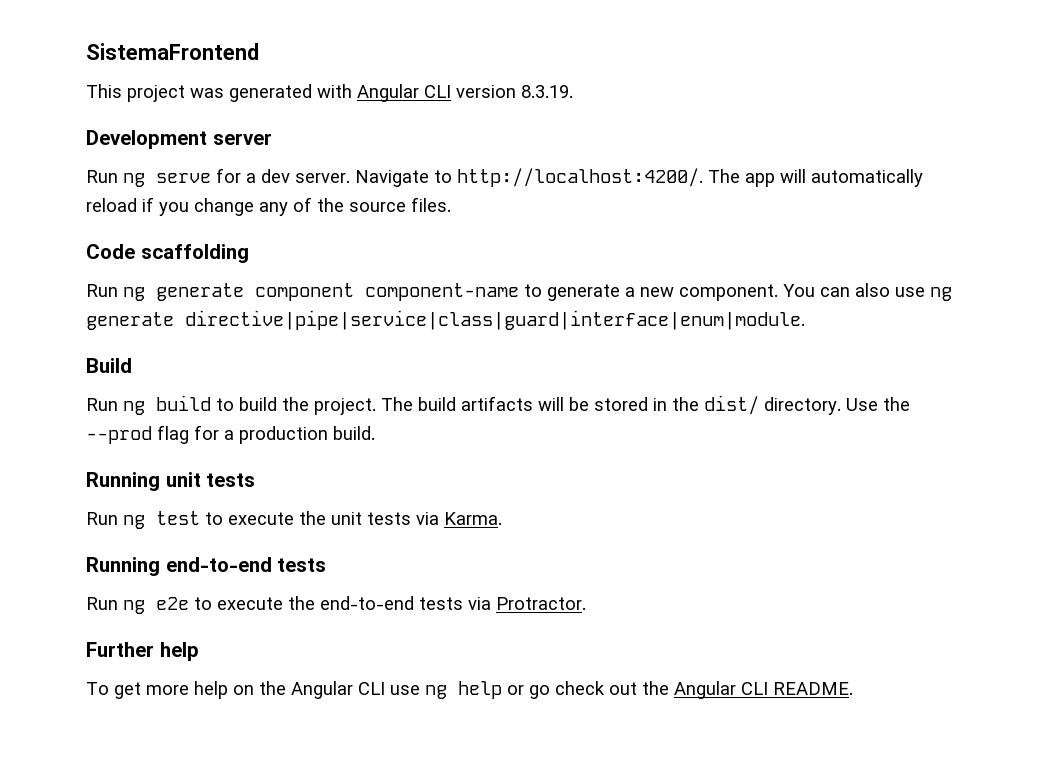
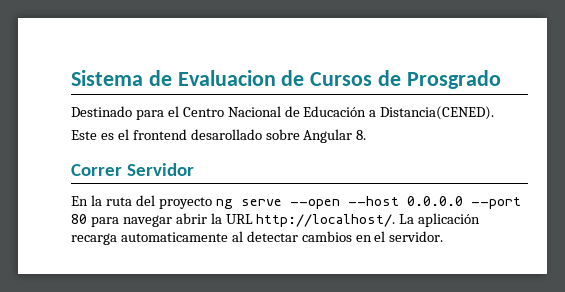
- SistemaFrontend
- This project was generated with Angular CLI version 8.3.19.
- Development server
- Run ng serve for a dev server. Navigate to http://localhost:4200/. The app will automatically reload if you change any of the source files.
- Code scaffolding
- Run ng generate component component-name to generate a new component. You can also use ng generate directive|pipe|service|class|guard|interface|enum|module.
- Build
- Run ng build to build the project. The build artifacts will be stored in the dist/ directory. Use the --prod flag for a production build.
- Running unit tests
- Run ng test to execute the unit tests via Karma.
- Running end-to-end tests
- Run ng e2e to execute the end-to-end tests via Protractor.
- Further help
- To get more help on the Angular CLI use ng help or go check out the Angular CLI README.
+ Sistema de Evaluacion de Cursos de Prosgrado
+ Destinado para el Centro Nacional de Educación a Distancia(CENED).
+ Este es el frontend desarollado sobre Angular 8.
+ Correr Servidor
+ En la ruta del proyecto ng serve --open --host 0.0.0.0 --port 80 para navegar abrir la URL http://localhost/. La aplicación recarga automaticamente al detectar cambios en el servidor.

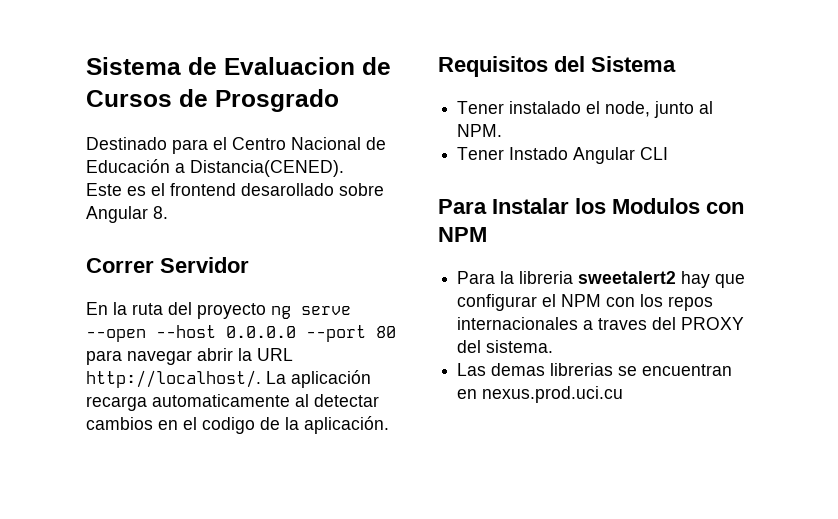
- La aplicación recarga automaticamente al detectar cambios en el servidor.
+ La aplicación recarga automaticamente al detectar cambios en el codigo de la aplicación.
+ Requisitos del Sistema
+ Tener instalado el node, junto al NPM.
+ Tener Instado Angular CLI
+ Para Instalar los Modulos con NPM
+ Para la libreria sweetalert2 hay que configurar el NPM con los repos internacionales a traves del PROXY del sistema.
+ Las demas librerias se encuentran en nexus.prod.uci.cu

